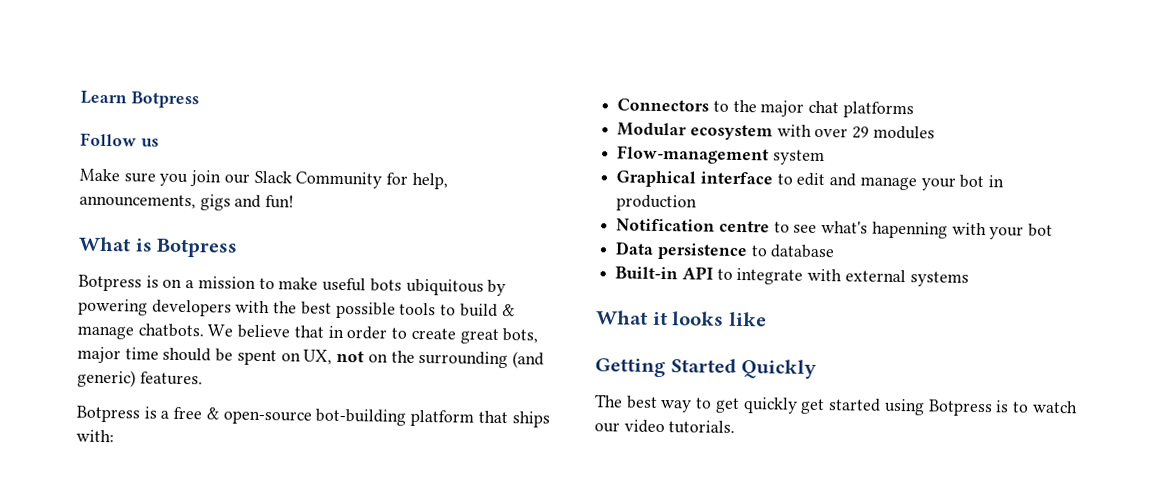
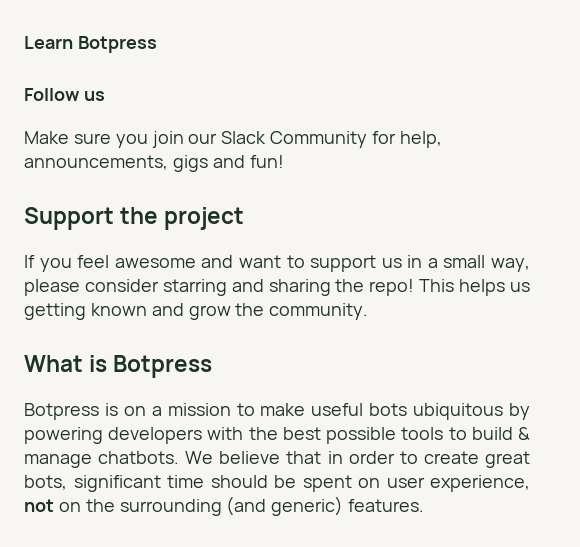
+ Support the project
+ If you feel awesome and want to support us in a small way, please consider starring and sharing the repo! This helps us getting known and grow the community.
- We believe that in order to create great bots, major time should be spent on UX, not on the surrounding (and generic) features.
+ We believe that in order to create great bots, significant time should be spent on user experience, not on the surrounding (and generic) features.
- Botpress is a free & open-source bot-building platform that ships with:
- Connectors to the major chat platforms
- Modular ecosystem with over 29 modules
- Flow-management system
- Graphical interface to edit and manage your bot in production
- Notification centre to see what's hapenning with your bot
- Data persistence to database
- Built-in API to integrate with external systems
- What it looks like
- Getting Started Quickly
- The best way to get quickly get started using Botpress is to watch our video tutorials.

